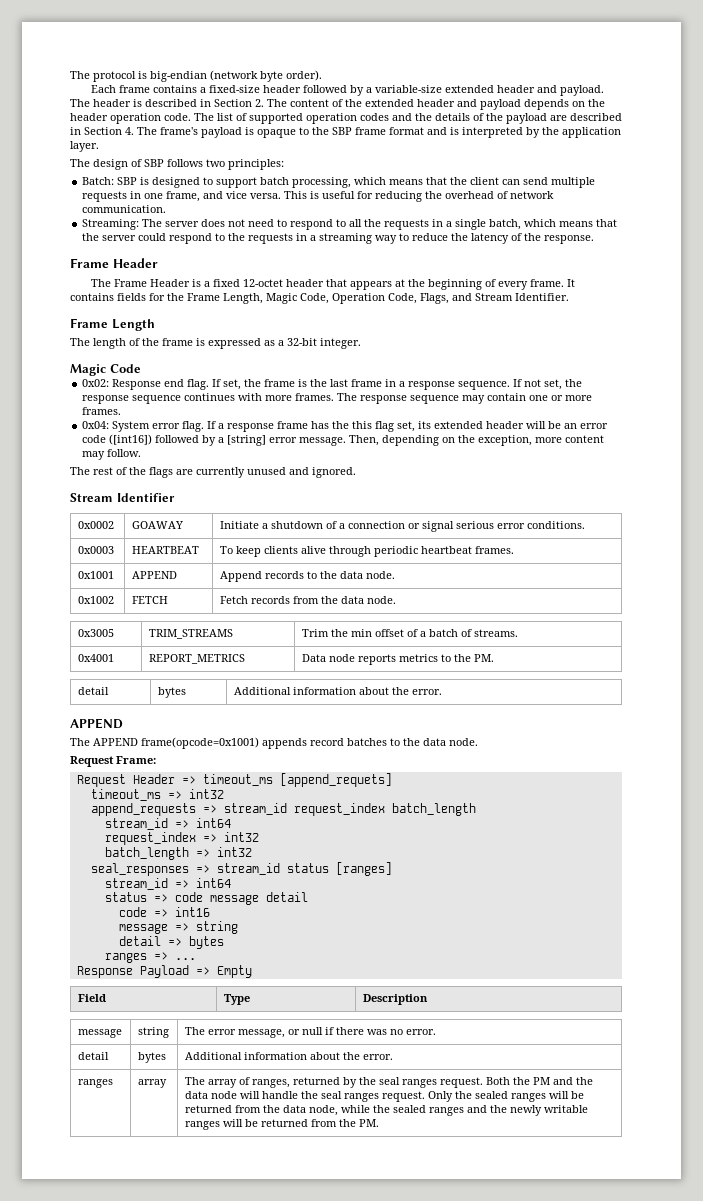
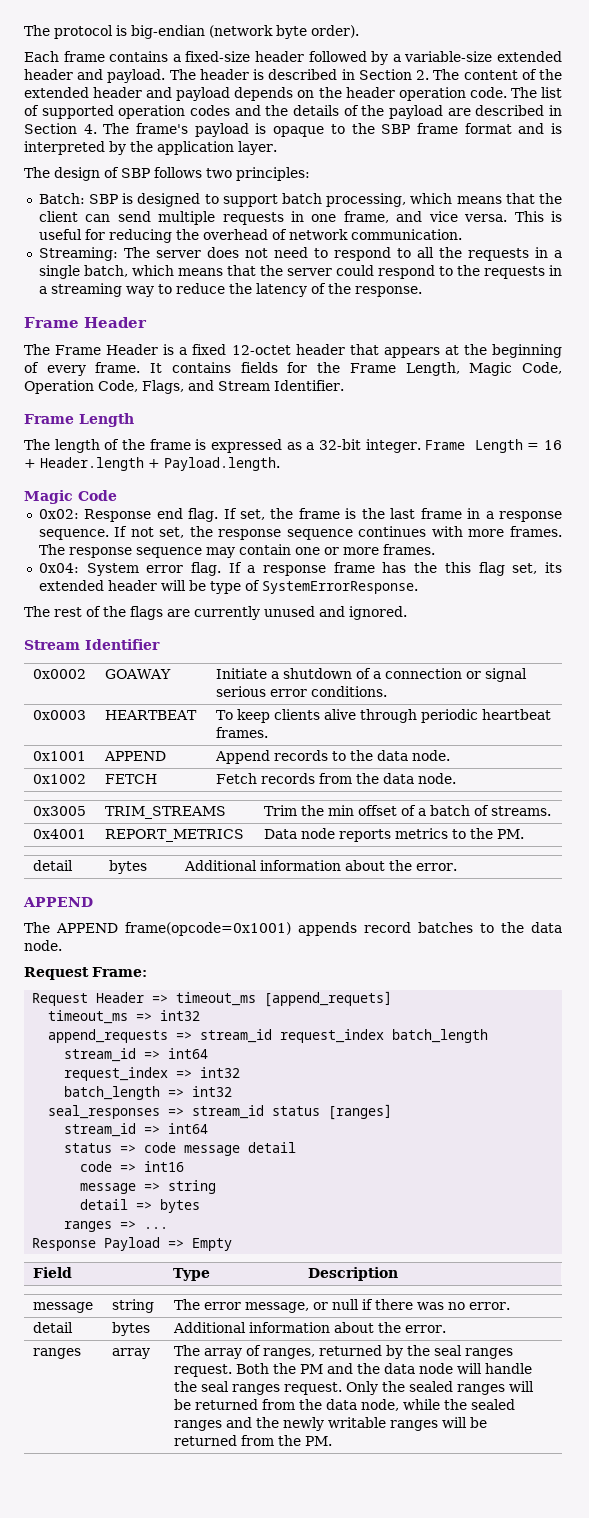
+ Frame Length = 16 + Header.length + Payload.length.
- If a response frame has the this flag set, its extended header will be an error code ([int16]) followed by a [string] error message. Then, depending on the exception, more content may follow.
+ If a response frame has the this flag set, its extended header will be type of SystemErrorResponse.

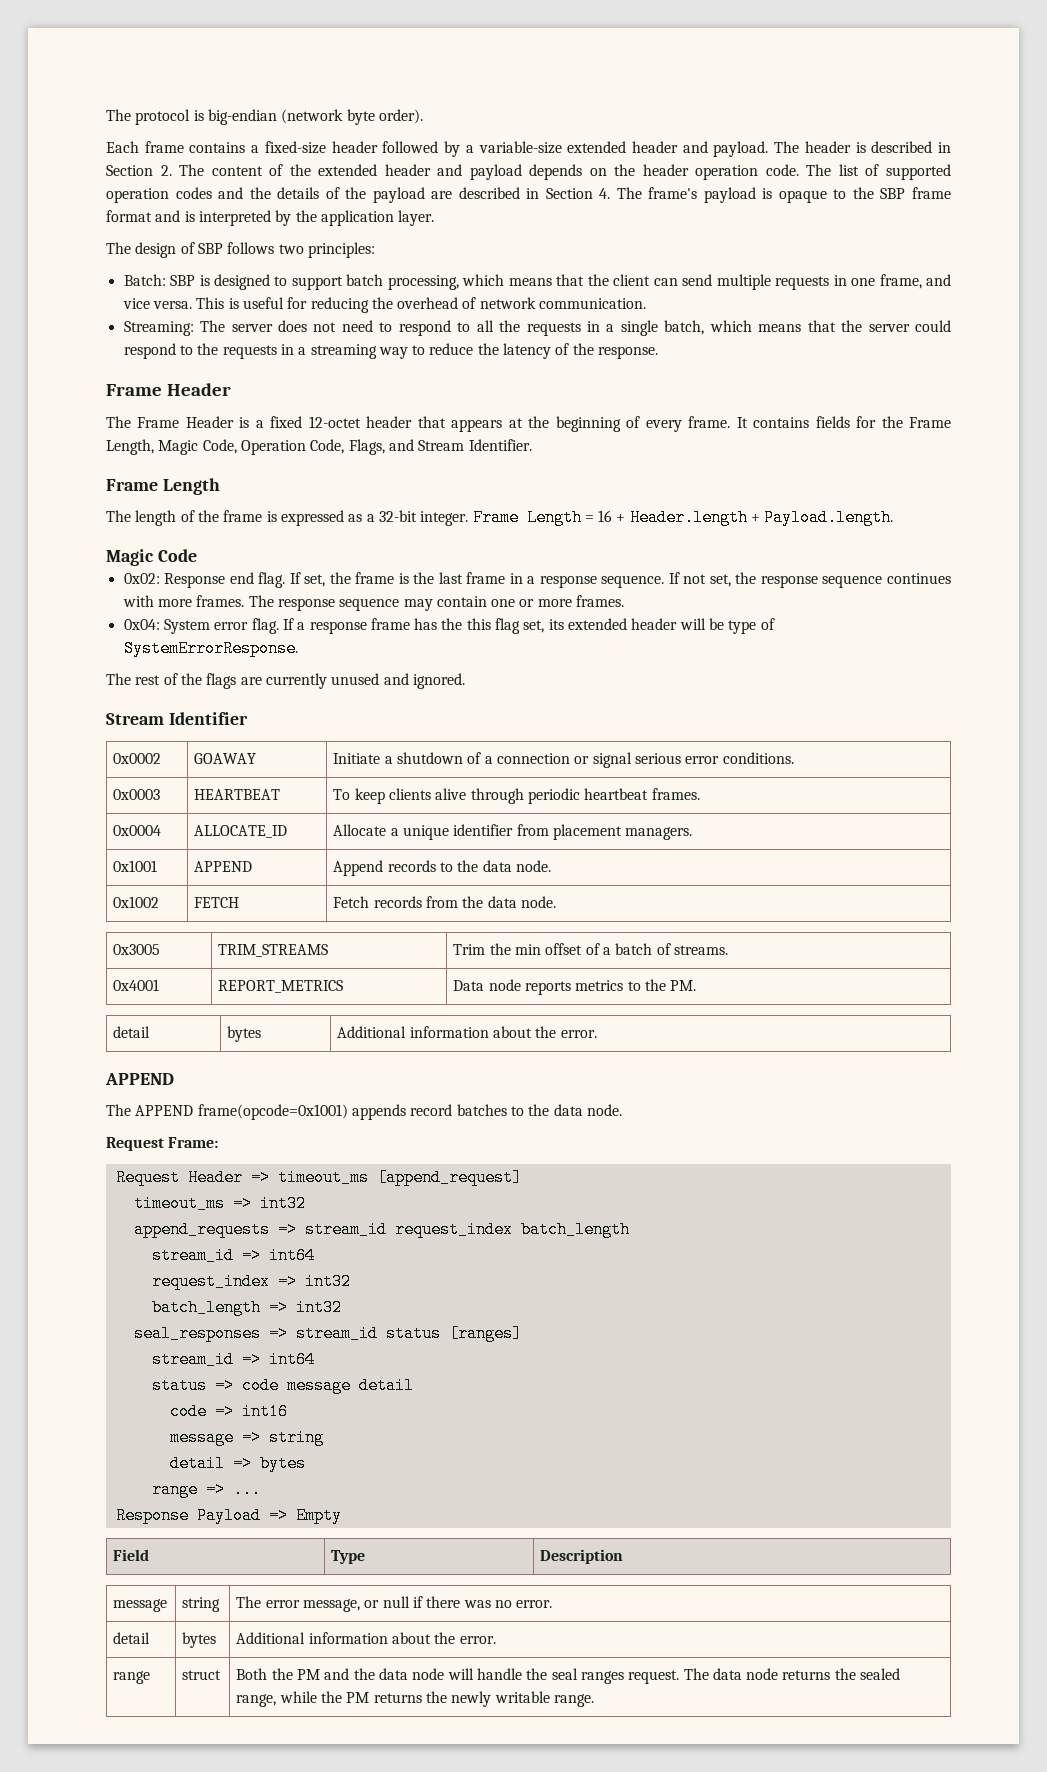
+ 0x0004 | ALLOCATE_ID | Allocate a unique identifier from placement managers.
- Request Header => timeout_ms [append_requets]
+ Request Header => timeout_ms [append_request]
- ranges => ...
+ range => ...
- ranges | array | The array of ranges, returned by the seal ranges request. Both the PM and the data node will handle the seal ranges request.
+ range | struct | Both the PM and the data node will handle the seal ranges request.
- Only the sealed ranges will be returned from the data node, while the sealed ranges and the newly writable ranges will be returned from the PM.
+ The data node returns the sealed range, while the PM returns the newly writable range.

